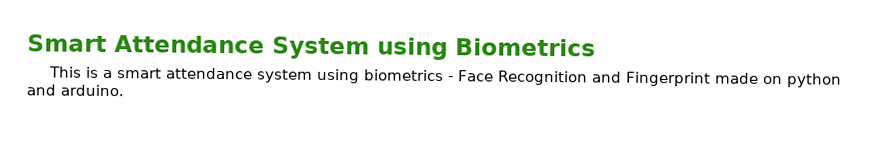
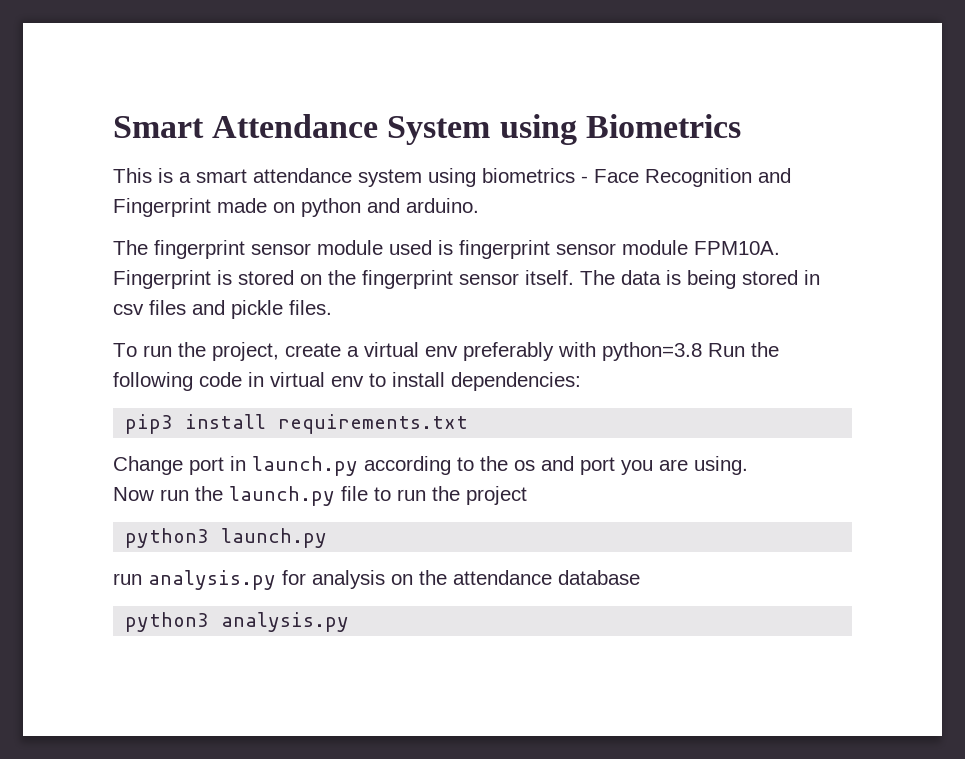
+ The fingerprint sensor module used is fingerprint sensor module FPM10A. Fingerprint is stored on the fingerprint sensor itself. The data is being stored in csv files and pickle files.
+ To run the project, create a virtual env preferably with python=3.8 Run the following code in virtual env to install dependencies:
+ pip3 install requirements.txt
+ Change port in launch.py according to the os and port you are using.
+ Now run the launch.py file to run the project
+ python3 launch.py
+ run analysis.py for analysis on the attendance database
+ python3 analysis.py

